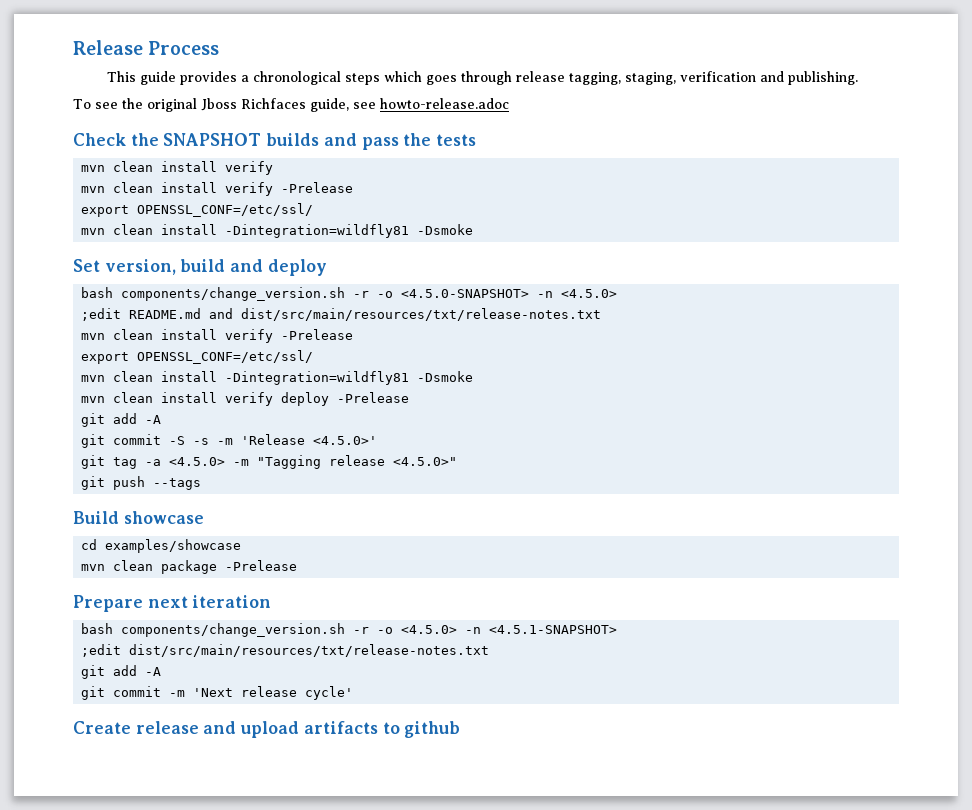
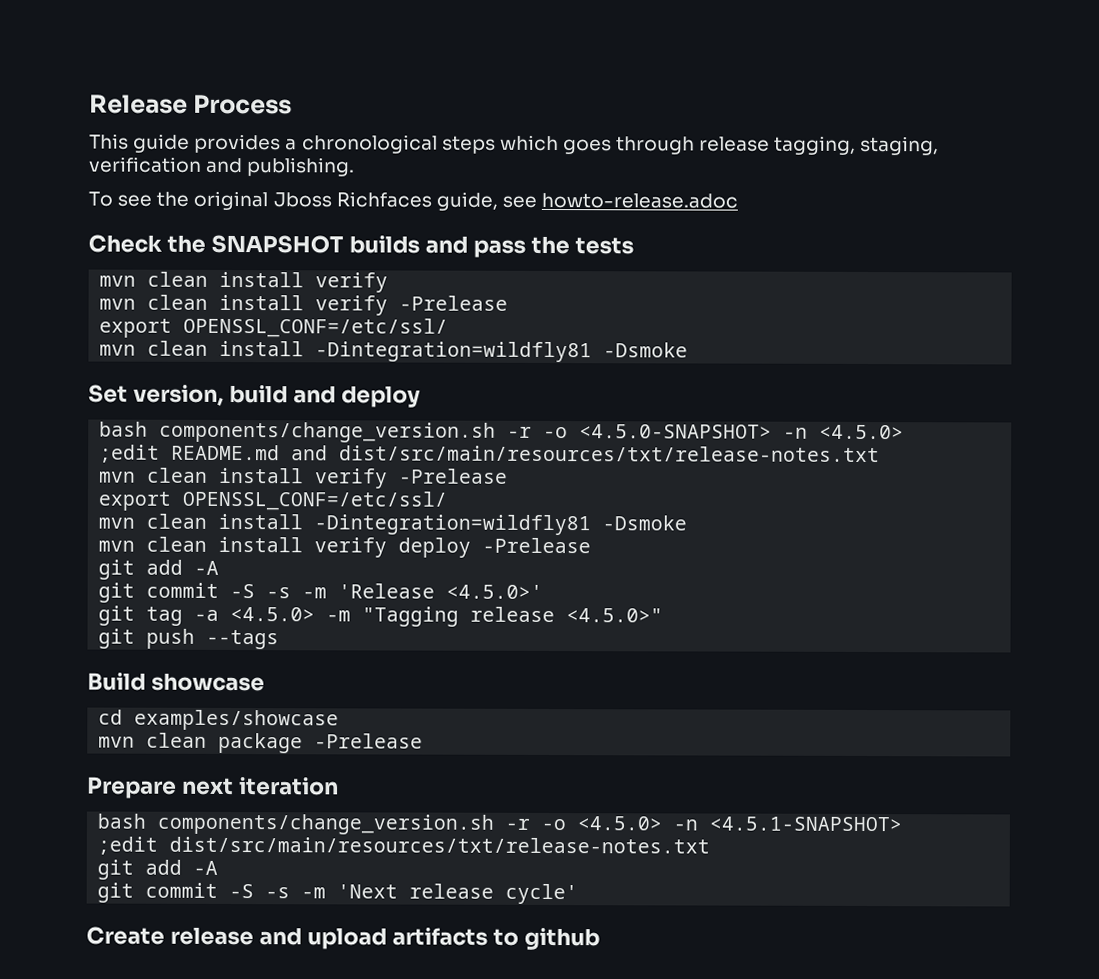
- git commit -m 'Next release cycle'
+ git commit -S -s -m 'Next release cycle'

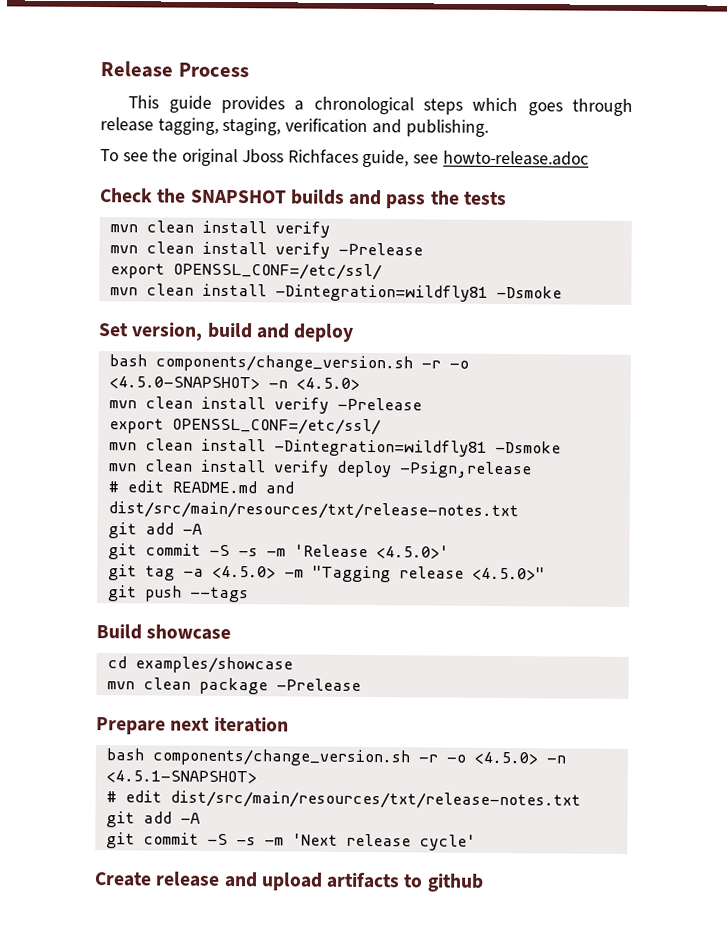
- ;edit README.md and dist/src/main/resources/txt/release-notes.txt
- mvn clean install verify deploy -Prelease
+ mvn clean install verify deploy -Psign,release
+ # edit README.md and dist/src/main/resources/txt/release-notes.txt
- ;edit dist/src/main/resources/txt/release-notes.txt
+ # edit dist/src/main/resources/txt/release-notes.txt

